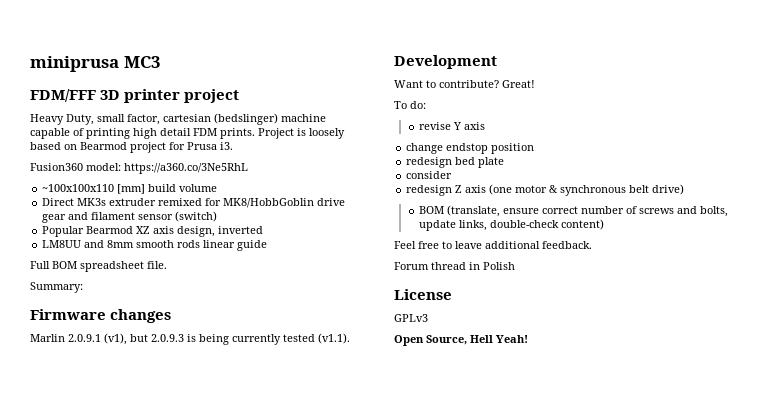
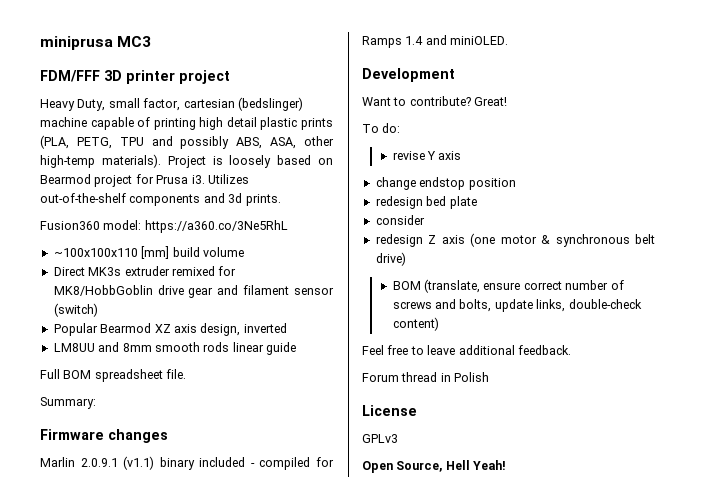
- Heavy Duty, small factor, cartesian (bedslinger) machine capable of printing high detail FDM prints.
+ Heavy Duty, small factor, cartesian (bedslinger) machine capable of printing high detail plastic prints (PLA, PETG, TPU and possibly ABS, ASA, other high-temp materials).
+ Utilizes out-of-the-shelf components and 3d prints.
- Marlin 2.0.9.1 (v1), but 2.0.9.3 is being currently tested (v1.1).
+ Marlin 2.0.9.1 (v1.1) binary included - compiled for Ramps 1.4 and miniOLED.

